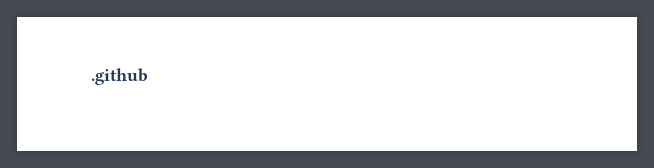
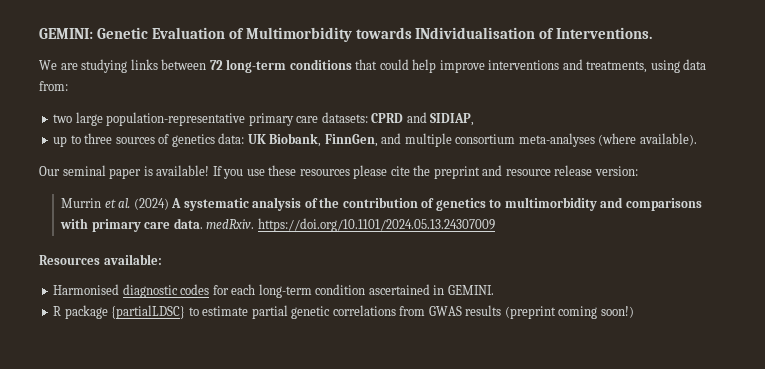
- .github
+ GEMINI: Genetic Evaluation of Multimorbidity towards INdividualisation of Interventions.
+ We are studying links between 72 long-term conditions that could help improve interventions and treatments, using data from:
+ two large population-representative primary care datasets: CPRD and SIDIAP,
+ up to three sources of genetics data: UK Biobank, FinnGen, and multiple consortium meta-analyses (where available).
+ Our seminal paper is available! If you use these resources please cite the preprint and resource release version:
+ Murrin et al. (2024) A systematic analysis of the contribution of genetics to multimorbidity and comparisons with primary care data. medRxiv. https://doi.org/10.1101/2024.05.13.24307009
+ Resources available:
+ Harmonised diagnostic codes for each long-term condition ascertained in GEMINI.
+ R package {partialLDSC} to estimate partial genetic correlations from GWAS results (preprint coming soon!)

